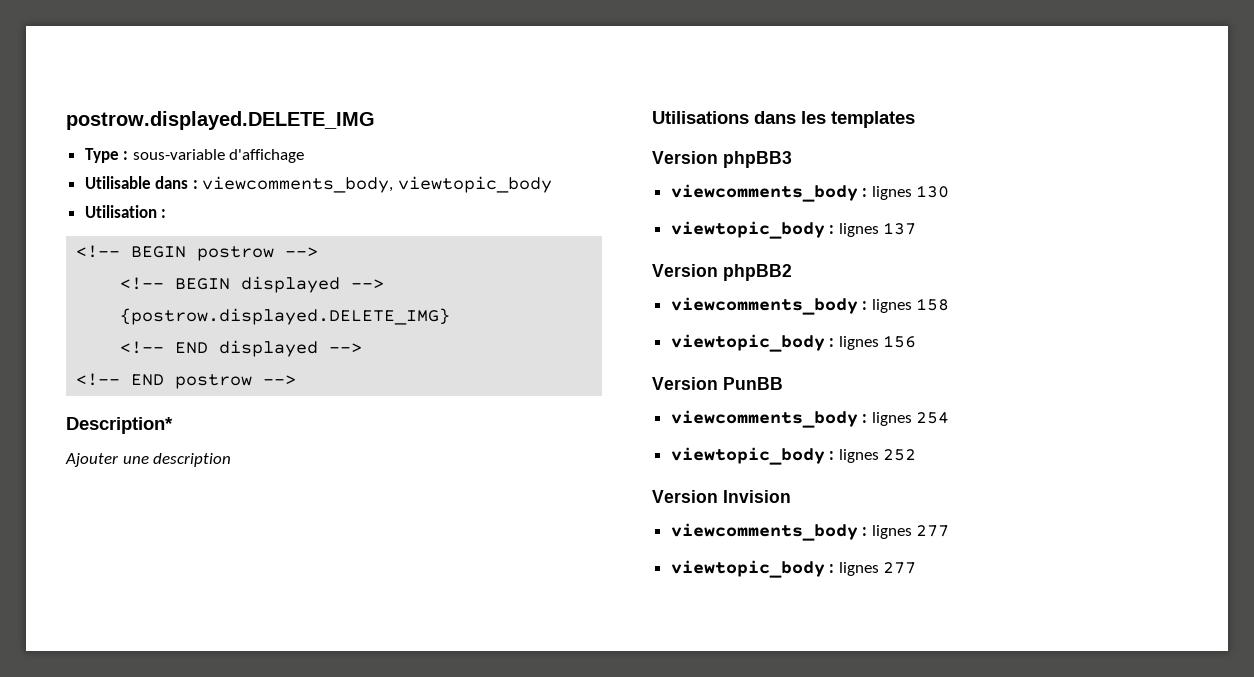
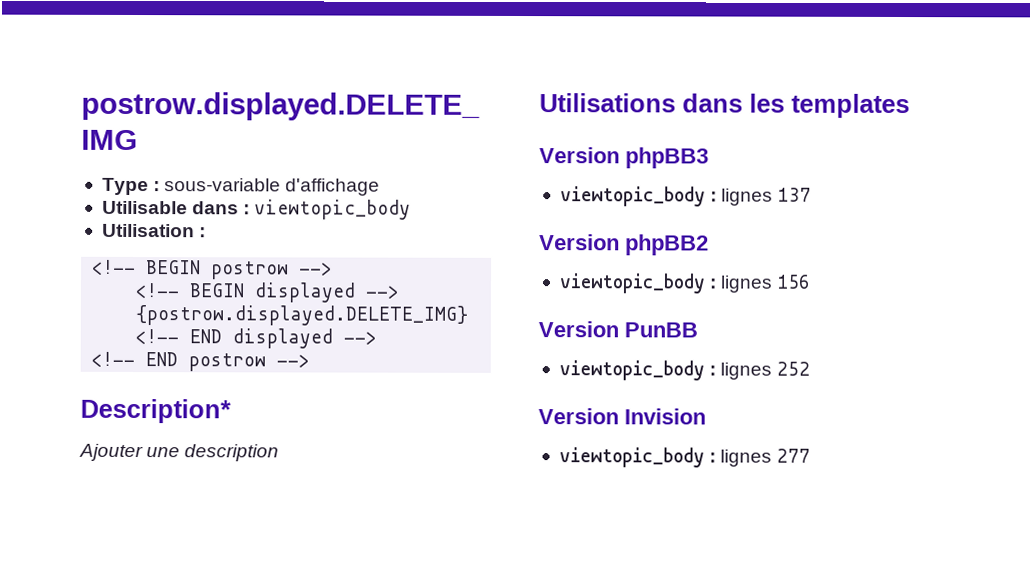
- Utilisable dans : viewcomments_body, viewtopic_body
+ Utilisable dans : viewtopic_body
- viewcomments_body : lignes 130
- viewcomments_body : lignes 158
- viewcomments_body : lignes 254
- viewcomments_body : lignes 277

